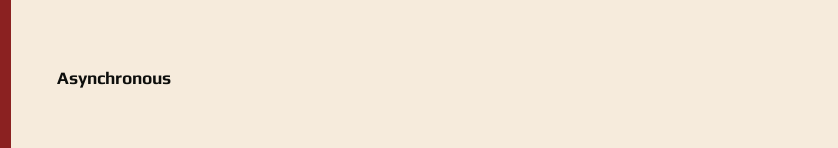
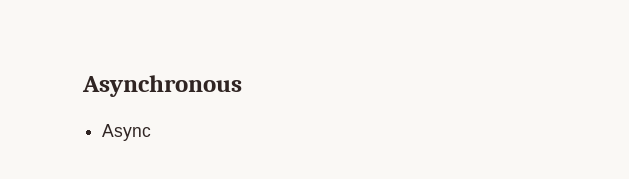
+ Async

